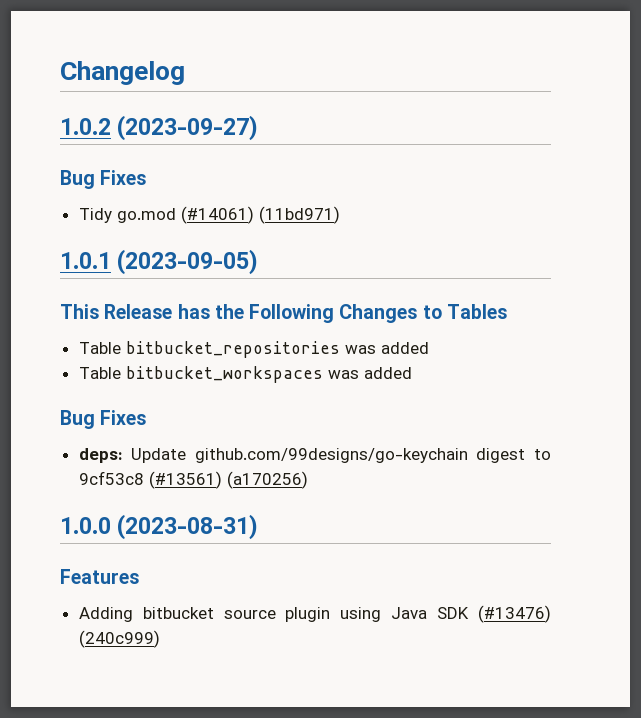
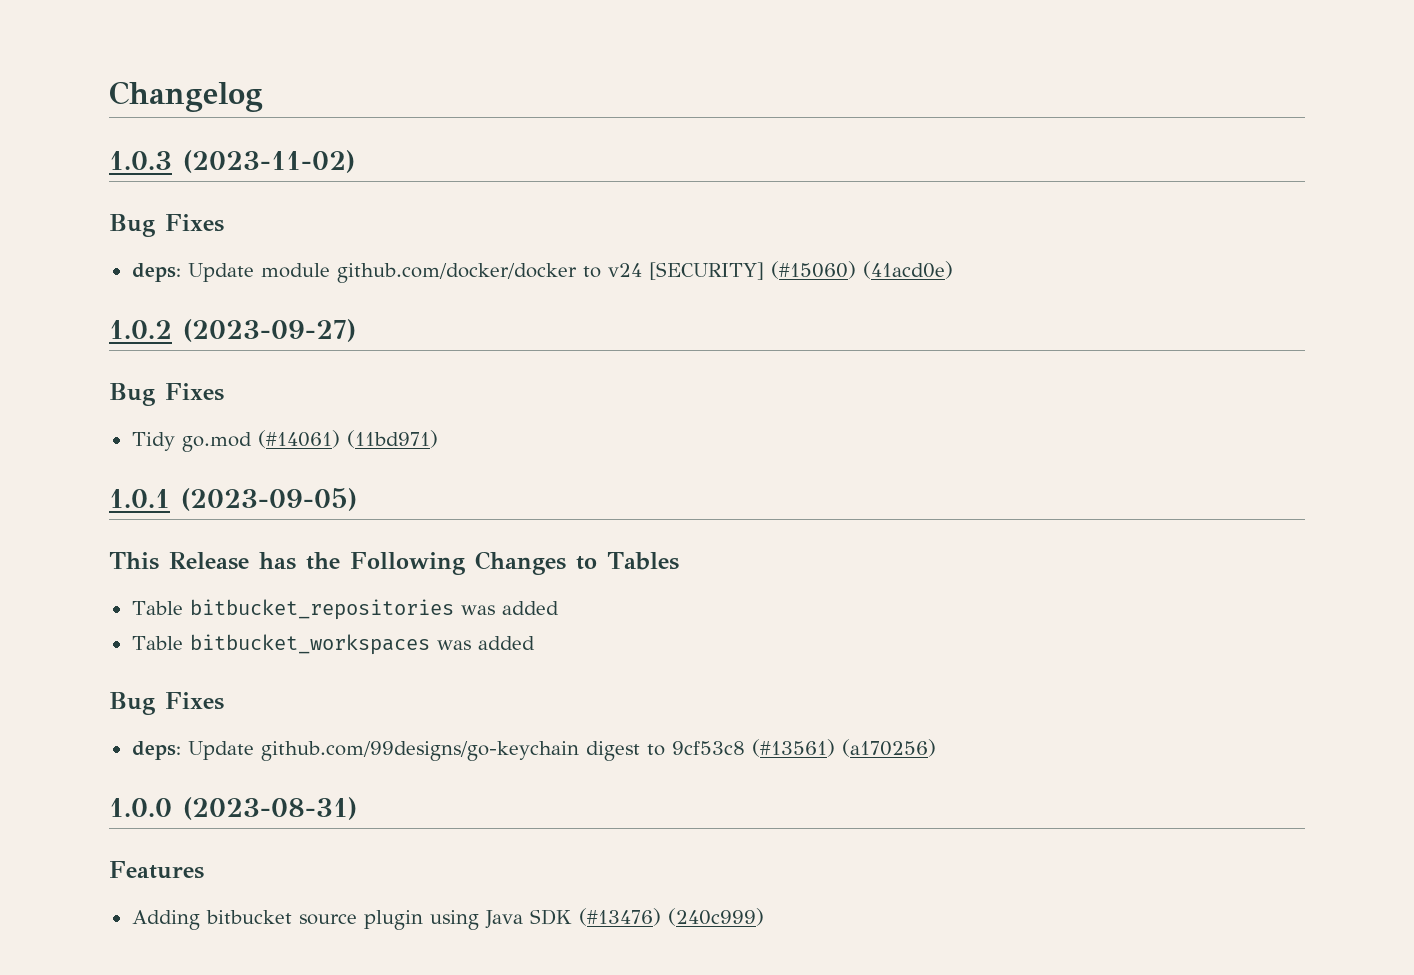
+ 1.0.3 (2023-11-02)
+ Bug Fixes
+ deps: Update module github.com/docker/docker to v24 [SECURITY] (#15060) (41acd0e)

